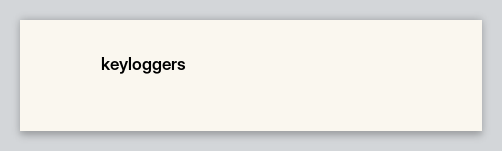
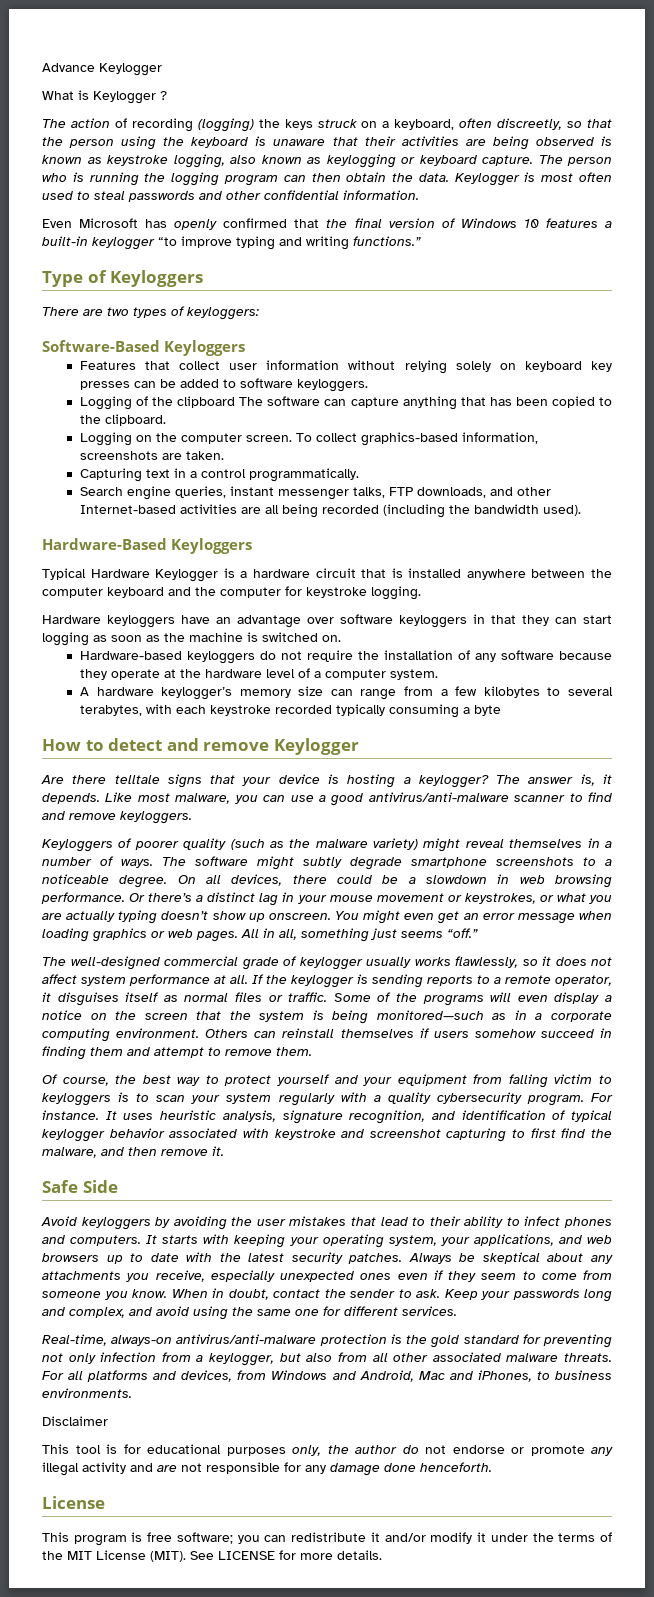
- keyloggers
+ Advance Keylogger
+ What is Keylogger ?
+ The action of recording (logging) the keys struck on a keyboard, often discreetly, so that the person using the keyboard is unaware that their activities are being observed is known as keystroke logging, also known as keylogging or keyboard capture. The person who is running the logging program can then obtain the data. Keylogger is most often used to steal passwords and other confidential information.
+ Even Microsoft has openly confirmed that the final version of Windows 10 features a built-in keylogger “to improve typing and writing functions.”
+ Type of Keyloggers
+ There are two types of keyloggers:
+ Software-Based Keyloggers
+ Features that collect user information without relying solely on keyboard key presses can be added to software keyloggers.
+ Logging of the clipboard The software can capture anything that has been copied to the clipboard.
+ Logging on the computer screen. To collect graphics-based information, screenshots are taken.
+ Capturing text in a control programmatically.
+ Search engine queries, instant messenger talks, FTP downloads, and other Internet-based activities are all being recorded (including the bandwidth used).
+ Hardware-Based Keyloggers
+ Typical Hardware Keylogger is a hardware circuit that is installed anywhere between the computer keyboard and the computer for keystroke logging.
+ Hardware keyloggers have an advantage over software keyloggers in that they can start logging as soon as the machine is switched on.
+ Hardware-based keyloggers do not require the installation of any software because they operate at the hardware level of a computer system.
+ A hardware keylogger’s memory size can range from a few kilobytes to several terabytes, with each keystroke recorded typically consuming a byte
+ How to detect and remove Keylogger
+ Are there telltale signs that your device is hosting a keylogger? The answer is, it depends. Like most malware, you can use a good antivirus/anti-malware scanner to find and remove keyloggers.
+ Keyloggers of poorer quality (such as the malware variety) might reveal themselves in a number of ways. The software might subtly degrade smartphone screenshots to a noticeable degree. On all devices, there could be a slowdown in web browsing performance. Or there’s a distinct lag in your mouse movement or keystrokes, or what you are actually typing doesn’t show up onscreen. You might even get an error message when loading graphics or web pages. All in all, something just seems “off.”
+ The well-designed commercial grade of keylogger usually works flawlessly, so it does not affect system performance at all. If the keylogger is sending reports to a remote operator, it disguises itself as normal files or traffic. Some of the programs will even display a notice on the screen that the system is being monitored—such as in a corporate computing environment. Others can reinstall themselves if users somehow succeed in finding them and attempt to remove them.
+ Of course, the best way to protect yourself and your equipment from falling victim to keyloggers is to scan your system regularly with a quality cybersecurity program. For instance. It uses heuristic analysis, signature recognition, and identification of typical keylogger behavior associated with keystroke and screenshot capturing to first find the malware, and then remove it.
+ Safe Side
+ Avoid keyloggers by avoiding the user mistakes that lead to their ability to infect phones and computers. It starts with keeping your operating system, your applications, and web browsers up to date with the latest security patches. Always be skeptical about any attachments you receive, especially unexpected ones even if they seem to come from someone you know. When in doubt, contact the sender to ask. Keep your passwords long and complex, and avoid using the same one for different services.
+ Real-time, always-on antivirus/anti-malware protection is the gold standard for preventing not only infection from a keylogger, but also from all other associated malware threats. For all platforms and devices, from Windows and Android, Mac and iPhones, to business environments.
+ Disclaimer
+ This tool is for educational purposes only, the author do not endorse or promote any illegal activity and are not responsible for any damage done henceforth.
+ License
+ This program is free software; you can redistribute it and/or modify it under the terms of the MIT License (MIT). See LICENSE for more details.

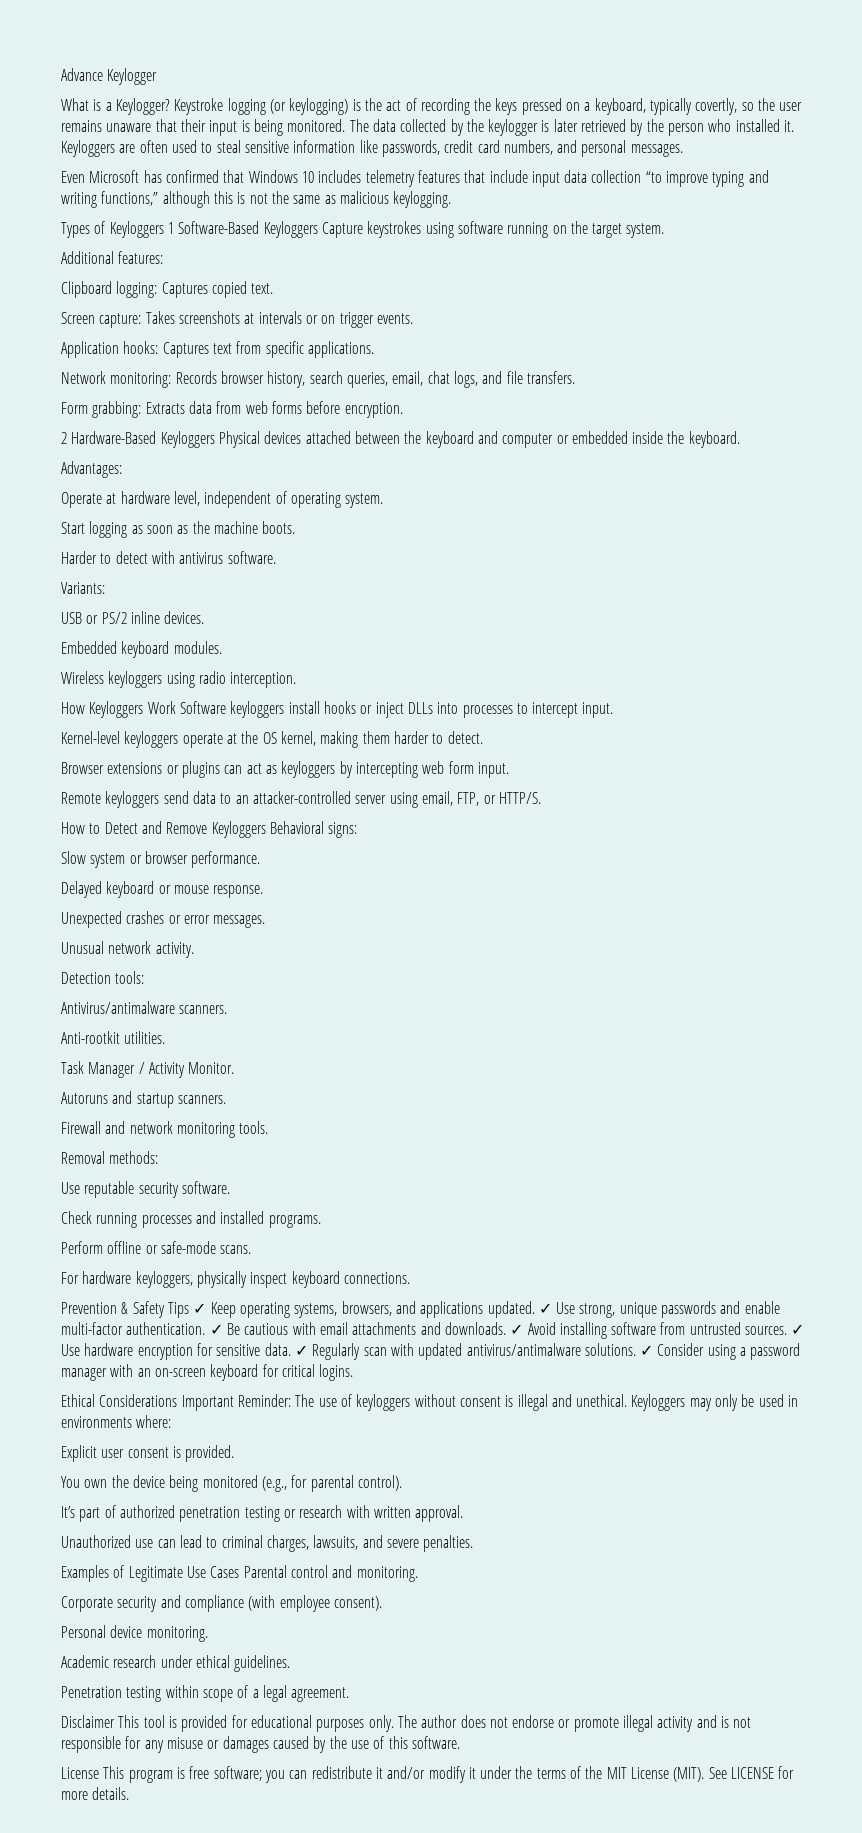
- What is Keylogger ?
- The action of recording (logging) the keys struck on a keyboard, often discreetly, so that the person using the keyboard is unaware that their activities are being observed is known as keystroke logging, also known as keylogging or keyboard capture. The person who is running the logging program can then obtain the data. Keylogger is most often used to steal passwords and other confidential information.
+ What is a Keylogger? Keystroke logging (or keylogging) is the act of recording the keys pressed on a keyboard, typically covertly, so the user remains unaware that their input is being monitored. The data collected by the keylogger is later retrieved by the person who installed it. Keyloggers are often used to steal sensitive information like passwords, credit card numbers, and personal messages.
- Even Microsoft has openly confirmed that the final version of Windows 10 features a built-in keylogger “to improve typing and writing functions.”
- Type of Keyloggers
- There are two types of keyloggers:
- Software-Based Keyloggers
- Features that collect user information without relying solely on keyboard key presses can be added to software keyloggers.
- Logging of the clipboard The software can capture anything that has been copied to the clipboard.
- Logging on the computer screen. To collect graphics-based information, screenshots are taken.
- Capturing text in a control programmatically.
- Search engine queries, instant messenger talks, FTP downloads, and other Internet-based activities are all being recorded (including the bandwidth used).
- Hardware-Based Keyloggers
- Typical Hardware Keylogger is a hardware circuit that is installed anywhere between the computer keyboard and the computer for keystroke logging.
- Hardware keyloggers have an advantage over software keyloggers in that they can start logging as soon as the machine is switched on.
- Hardware-based keyloggers do not require the installation of any software because they operate at the hardware level of a computer system.
- A hardware keylogger’s memory size can range from a few kilobytes to several terabytes, with each keystroke recorded typically consuming a byte
- How to detect and remove Keylogger
- Are there telltale signs that your device is hosting a keylogger? The answer is, it depends. Like most malware, you can use a good antivirus/anti-malware scanner to find and remove keyloggers.
- Keyloggers of poorer quality (such as the malware variety) might reveal themselves in a number of ways. The software might subtly degrade smartphone screenshots to a noticeable degree. On all devices, there could be a slowdown in web browsing performance. Or there’s a distinct lag in your mouse movement or keystrokes, or what you are actually typing doesn’t show up onscreen. You might even get an error message when loading graphics or web pages. All in all, something just seems “off.”
- The well-designed commercial grade of keylogger usually works flawlessly, so it does not affect system performance at all. If the keylogger is sending reports to a remote operator, it disguises itself as normal files or traffic. Some of the programs will even display a notice on the screen that the system is being monitored—such as in a corporate computing environment. Others can reinstall themselves if users somehow succeed in finding them and attempt to remove them.
- Of course, the best way to protect yourself and your equipment from falling victim to keyloggers is to scan your system regularly with a quality cybersecurity program. For instance. It uses heuristic analysis, signature recognition, and identification of typical keylogger behavior associated with keystroke and screenshot capturing to first find the malware, and then remove it.
- Safe Side
- Avoid keyloggers by avoiding the user mistakes that lead to their ability to infect phones and computers. It starts with keeping your operating system, your applications, and web browsers up to date with the latest security patches. Always be skeptical about any attachments you receive, especially unexpected ones even if they seem to come from someone you know. When in doubt, contact the sender to ask. Keep your passwords long and complex, and avoid using the same one for different services.
- Real-time, always-on antivirus/anti-malware protection is the gold standard for preventing not only infection from a keylogger, but also from all other associated malware threats. For all platforms and devices, from Windows and Android, Mac and iPhones, to business environments.
+ Even Microsoft has confirmed that Windows 10 includes telemetry features that include input data collection “to improve typing and writing functions,” although this is not the same as malicious keylogging.
+ Types of Keyloggers 1 Software-Based Keyloggers Capture keystrokes using software running on the target system.
+ Additional features:
+ Clipboard logging: Captures copied text.
+ Screen capture: Takes screenshots at intervals or on trigger events.
+ Application hooks: Captures text from specific applications.
+ Network monitoring: Records browser history, search queries, email, chat logs, and file transfers.
+ Form grabbing: Extracts data from web forms before encryption.
+ 2 Hardware-Based Keyloggers Physical devices attached between the keyboard and computer or embedded inside the keyboard.
+ Advantages:
+ Operate at hardware level, independent of operating system.
+ Start logging as soon as the machine boots.
+ Harder to detect with antivirus software.
+ Variants:
+ USB or PS/2 inline devices.
+ Embedded keyboard modules.
+ Wireless keyloggers using radio interception.
+ How Keyloggers Work Software keyloggers install hooks or inject DLLs into processes to intercept input.
+ Kernel-level keyloggers operate at the OS kernel, making them harder to detect.
+ Browser extensions or plugins can act as keyloggers by intercepting web form input.
+ Remote keyloggers send data to an attacker-controlled server using email, FTP, or HTTP/S.
+ How to Detect and Remove Keyloggers Behavioral signs:
+ Slow system or browser performance.
+ Delayed keyboard or mouse response.
+ Unexpected crashes or error messages.
+ Unusual network activity.
+ Detection tools:
+ Antivirus/antimalware scanners.
+ Anti-rootkit utilities.
+ Task Manager / Activity Monitor.
+ Autoruns and startup scanners.
+ Firewall and network monitoring tools.
+ Removal methods:
+ Use reputable security software.
+ Check running processes and installed programs.
+ Perform offline or safe-mode scans.
+ For hardware keyloggers, physically inspect keyboard connections.
+ Prevention & Safety Tips ✓ Keep operating systems, browsers, and applications updated. ✓ Use strong, unique passwords and enable multi-factor authentication. ✓ Be cautious with email attachments and downloads. ✓ Avoid installing software from untrusted sources. ✓ Use hardware encryption for sensitive data. ✓ Regularly scan with updated antivirus/antimalware solutions. ✓ Consider using a password manager with an on-screen keyboard for critical logins.
+ Ethical Considerations Important Reminder: The use of keyloggers without consent is illegal and unethical. Keyloggers may only be used in environments where:
+ Explicit user consent is provided.
+ You own the device being monitored (e.g., for parental control).
+ It’s part of authorized penetration testing or research with written approval.
+ Unauthorized use can lead to criminal charges, lawsuits, and severe penalties.
+ Examples of Legitimate Use Cases Parental control and monitoring.
+ Corporate security and compliance (with employee consent).
+ Personal device monitoring.
+ Academic research under ethical guidelines.
+ Penetration testing within scope of a legal agreement.
- Disclaimer
- This tool is for educational purposes only, the author do not endorse or promote any illegal activity and are not responsible for any damage done henceforth.
- License
- This program is free software; you can redistribute it and/or modify it under the terms of the MIT License (MIT).
+ Disclaimer This tool is provided for educational purposes only. The author does not endorse or promote illegal activity and is not responsible for any misuse or damages caused by the use of this software.
+ License This program is free software; you can redistribute it and/or modify it under the terms of the MIT License (MIT).

